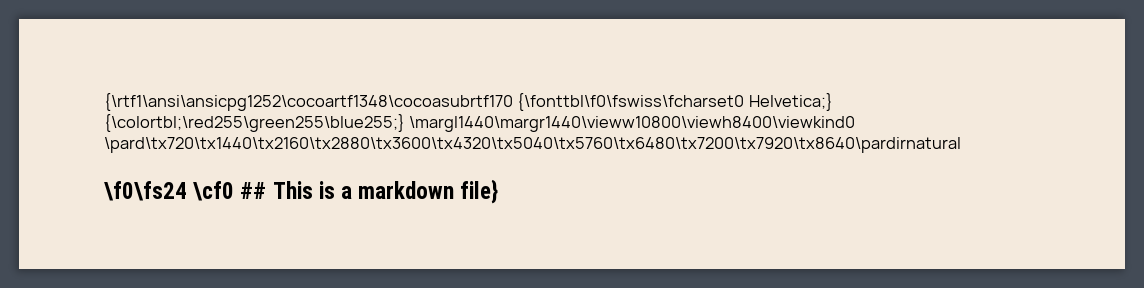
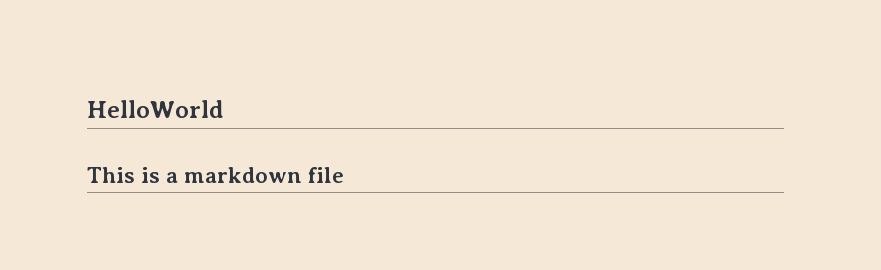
- {\rtf1\ansi\ansicpg1252\cocoartf1348\cocoasubrtf170 {\fonttbl\f0\fswiss\fcharset0 Helvetica;} {\colortbl;\red255\green255\blue255;} \margl1440\margr1440\vieww10800\viewh8400\viewkind0 \pard\tx720\tx1440\tx2160\tx2880\tx3600\tx4320\tx5040\tx5760\tx6480\tx7200\tx7920\tx8640\pardirnatural
- \f0\fs24 \cf0 ## This is a markdown file}
+ HelloWorld
+ This is a markdown file

